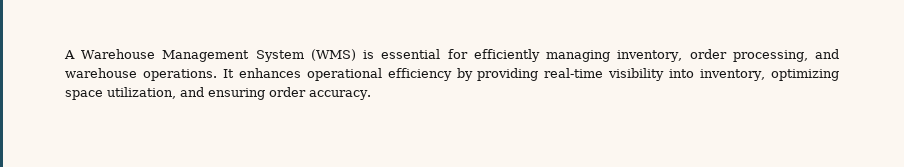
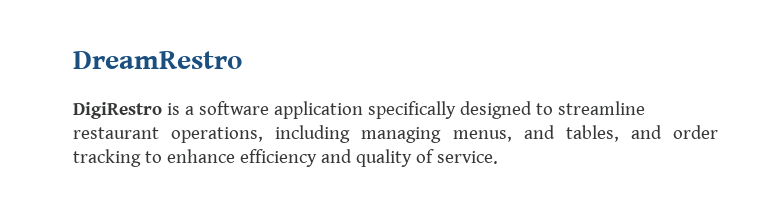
- A Warehouse Management System (WMS) is essential for efficiently managing inventory, order processing, and warehouse operations. It enhances operational efficiency by providing real-time visibility into inventory, optimizing space utilization, and ensuring order accuracy.
+ DreamRestro
+ DigiRestro is a software application specifically designed to streamline restaurant operations, including managing menus, and tables, and order tracking to enhance efficiency and quality of service.

